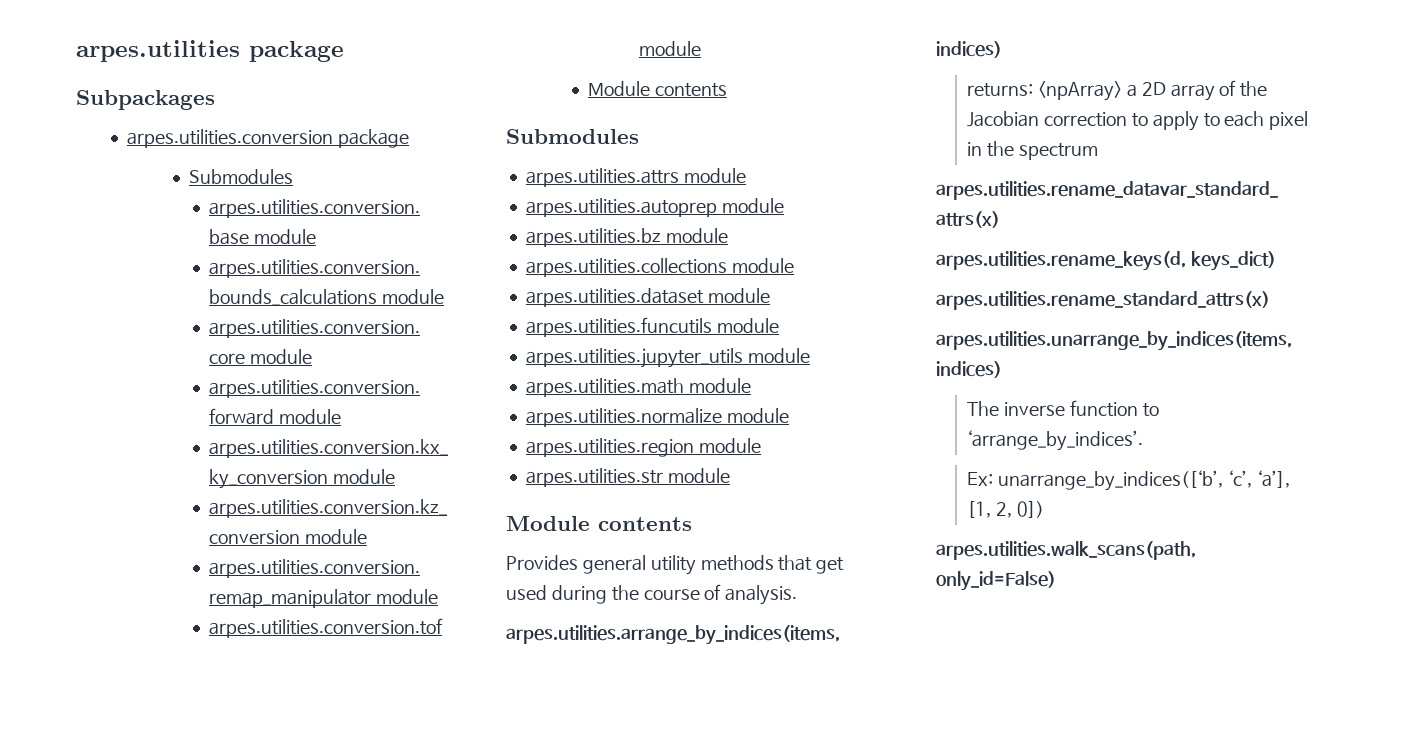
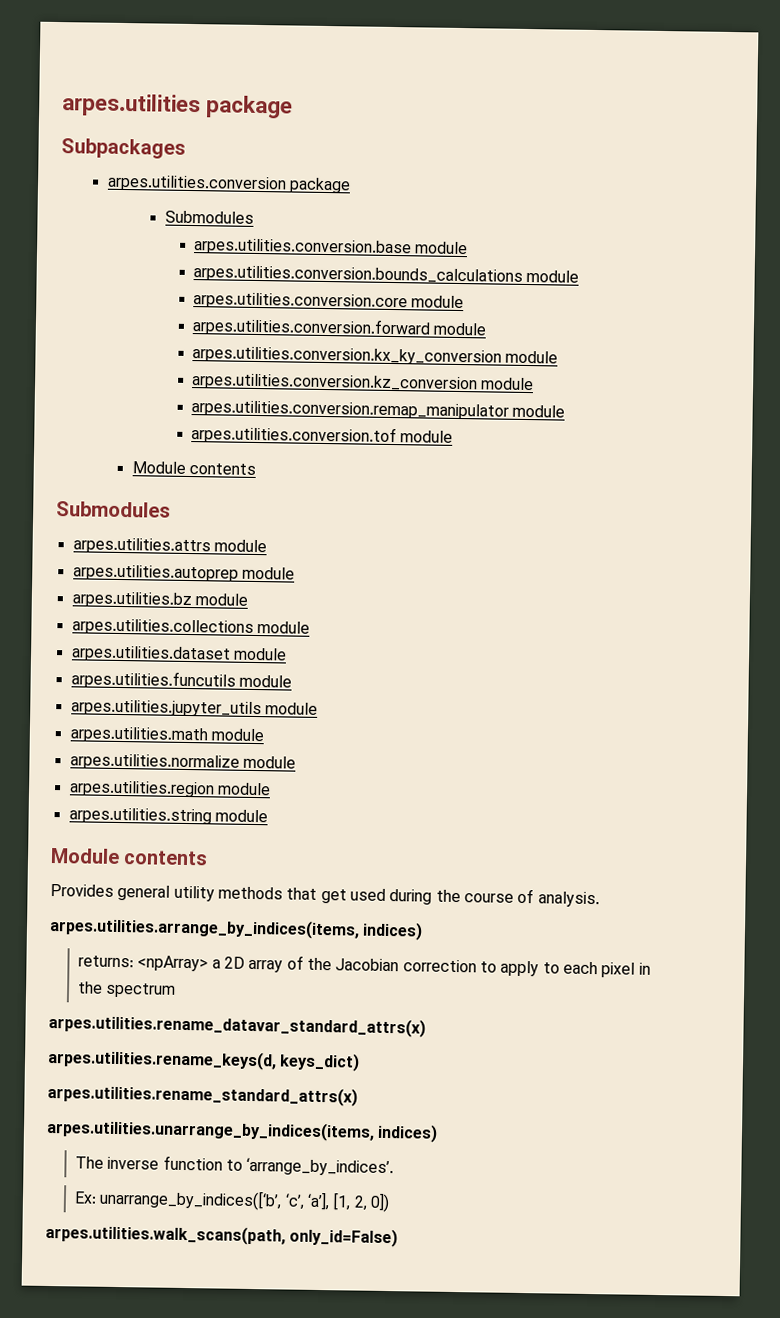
- arpes.utilities.str module
+ arpes.utilities.string module

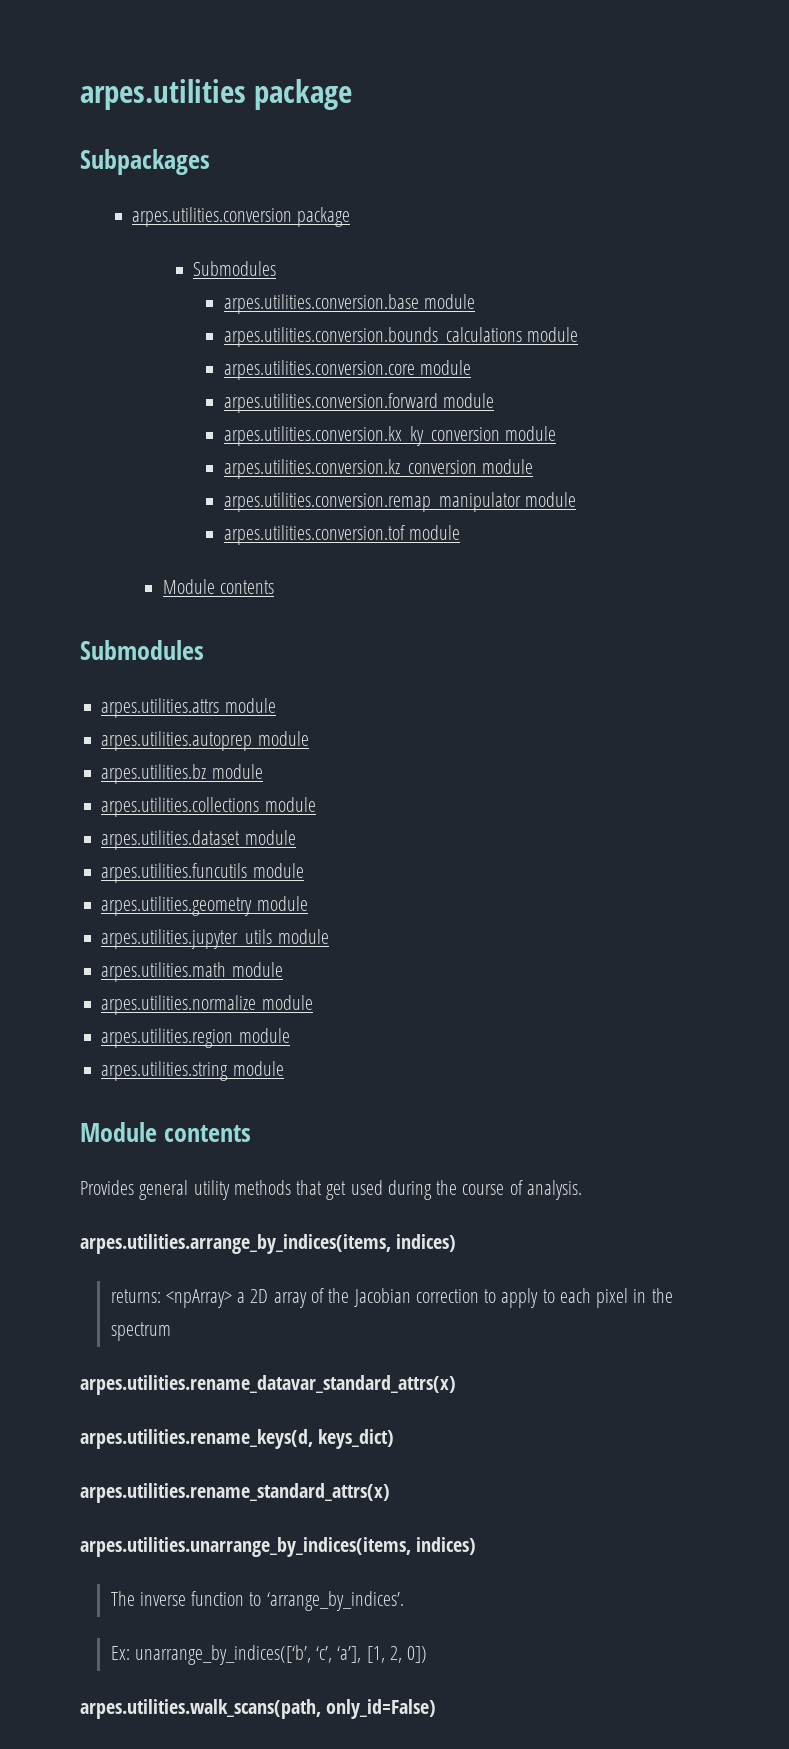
+ arpes.utilities.geometry module

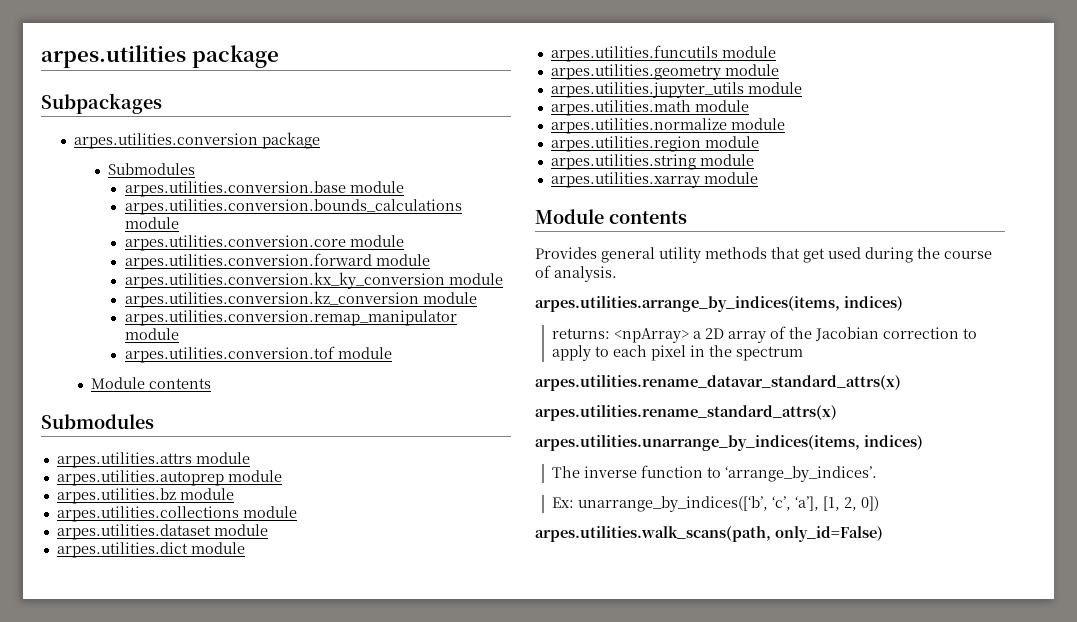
+ arpes.utilities.dict module
+ arpes.utilities.xarray module
- arpes.utilities.rename_keys(d, keys_dict)

